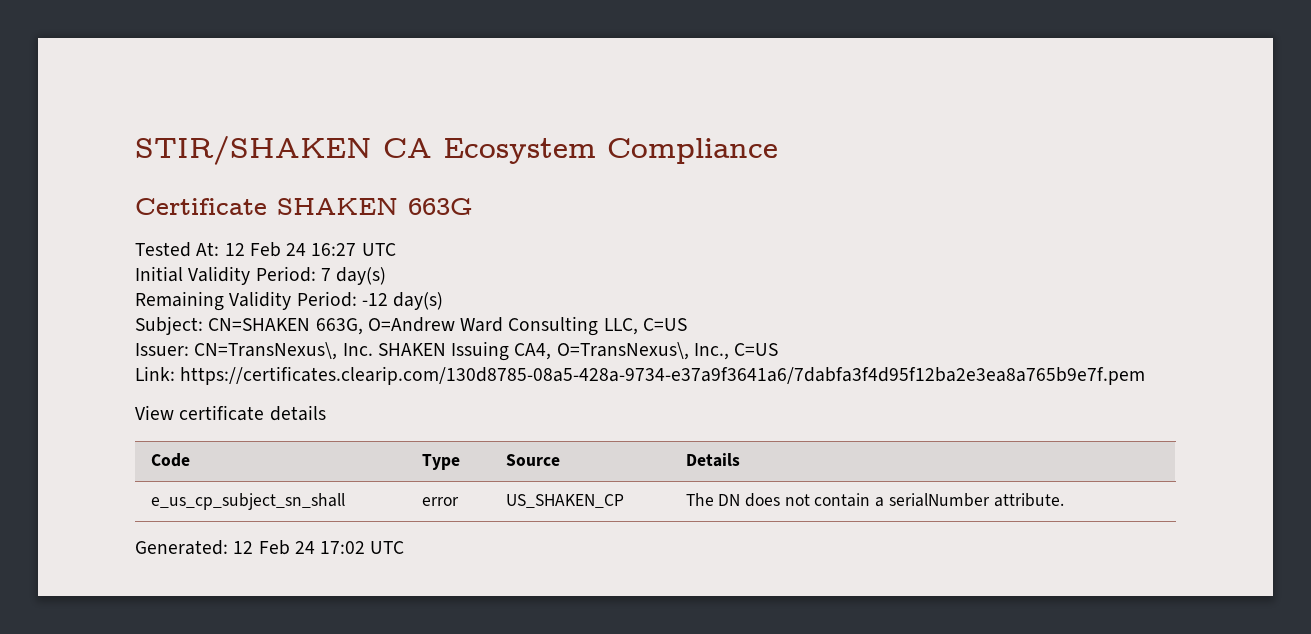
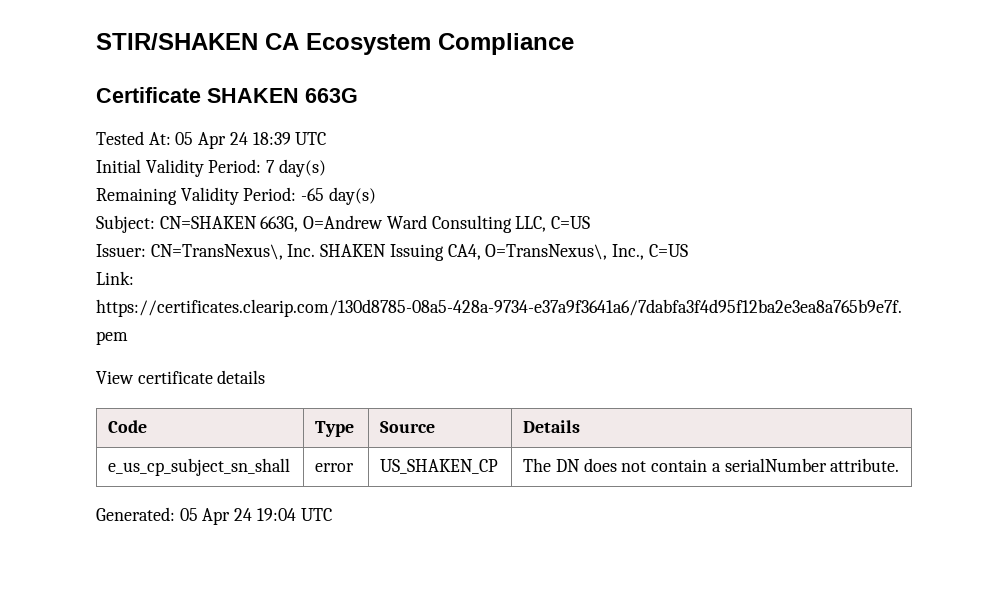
- Tested At: 12 Feb 24 16:27 UTC
+ Tested At: 05 Apr 24 18:39 UTC
- Remaining Validity Period: -12 day(s)
+ Remaining Validity Period: -65 day(s)
- Generated: 12 Feb 24 17:02 UTC
+ Generated: 05 Apr 24 19:04 UTC

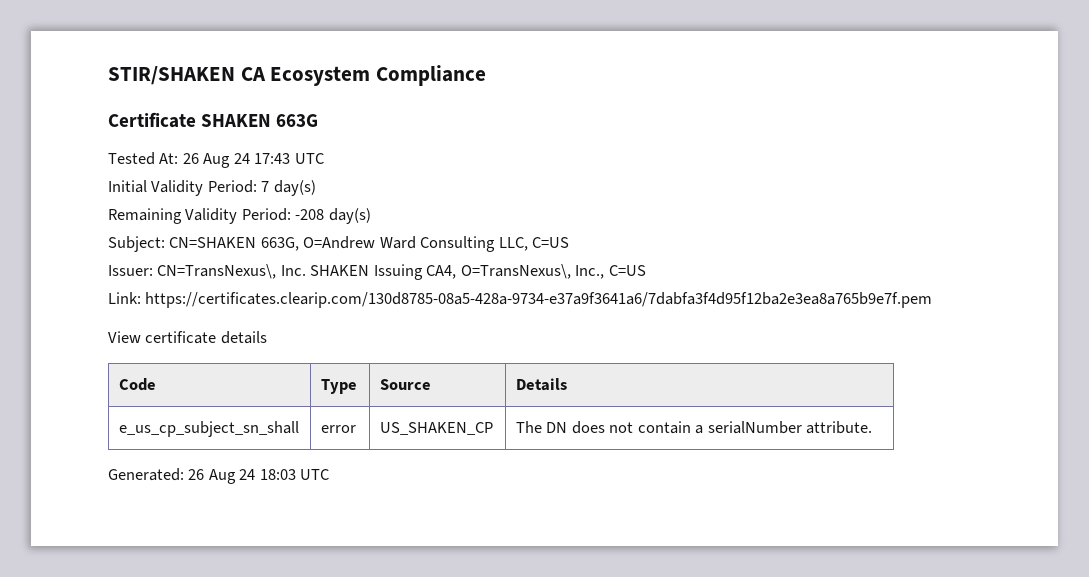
- Tested At: 05 Apr 24 18:39 UTC
+ Tested At: 26 Aug 24 17:43 UTC
- Remaining Validity Period: -65 day(s)
+ Remaining Validity Period: -208 day(s)
- Generated: 05 Apr 24 19:04 UTC
+ Generated: 26 Aug 24 18:03 UTC

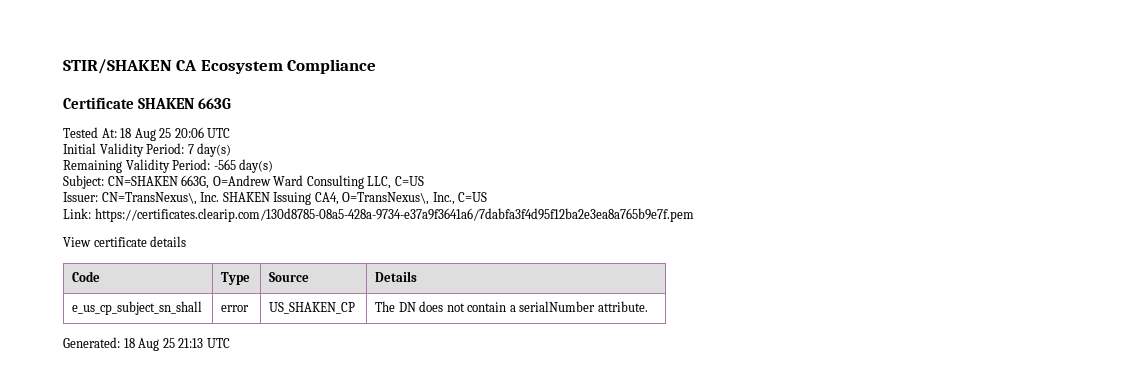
- Tested At: 26 Aug 24 17:43 UTC
+ Tested At: 18 Aug 25 20:06 UTC
- Remaining Validity Period: -208 day(s)
+ Remaining Validity Period: -565 day(s)
- Generated: 26 Aug 24 18:03 UTC
+ Generated: 18 Aug 25 21:13 UTC

